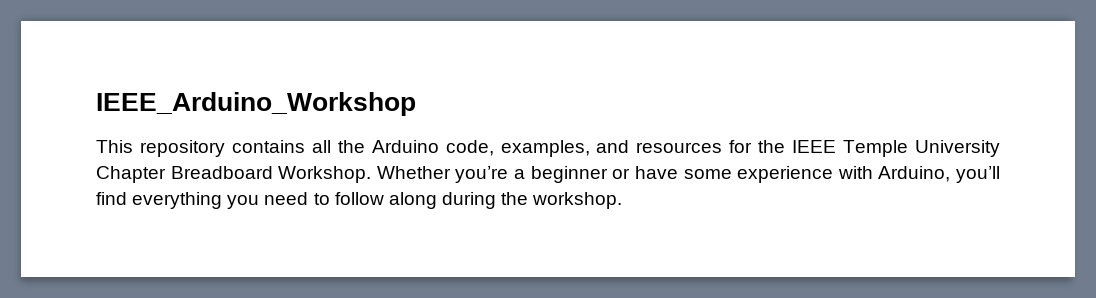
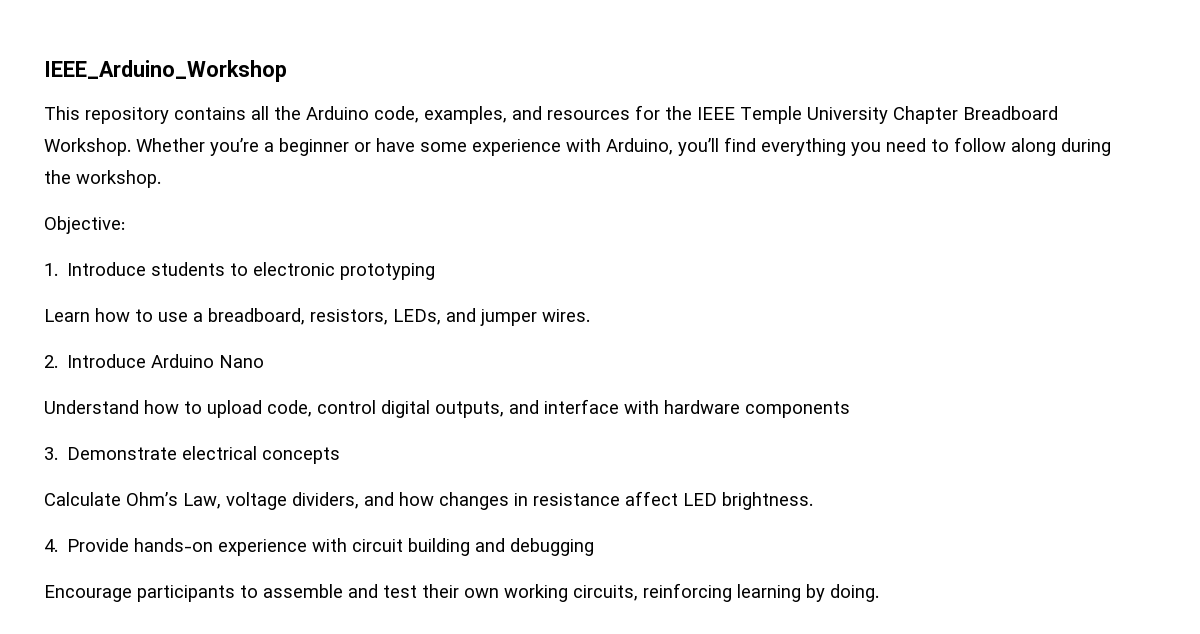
+ Objective:
+ 1. Introduce students to electronic prototyping
+ Learn how to use a breadboard, resistors, LEDs, and jumper wires.
+ 2. Introduce Arduino Nano
+ Understand how to upload code, control digital outputs, and interface with hardware components
+ 3. Demonstrate electrical concepts
+ Calculate Ohm’s Law, voltage dividers, and how changes in resistance affect LED brightness.
+ 4. Provide hands-on experience with circuit building and debugging
+ Encourage participants to assemble and test their own working circuits, reinforcing learning by doing.

